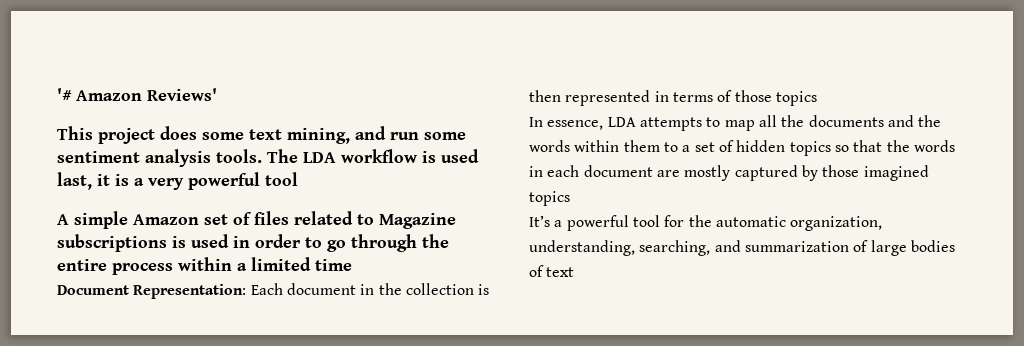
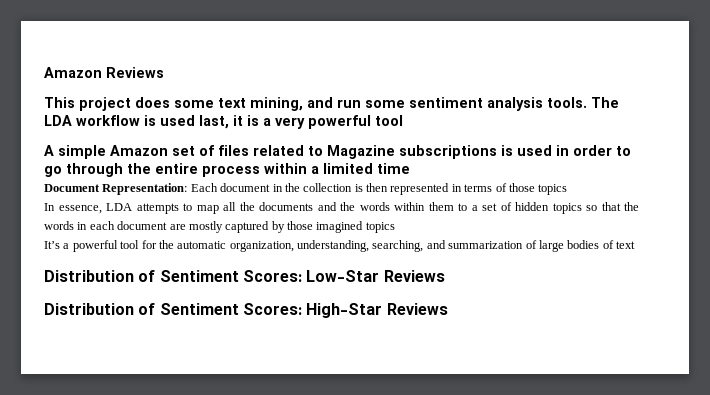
- '# Amazon Reviews'
+ Amazon Reviews
+ Distribution of Sentiment Scores: Low-Star Reviews
+ Distribution of Sentiment Scores: High-Star Reviews

